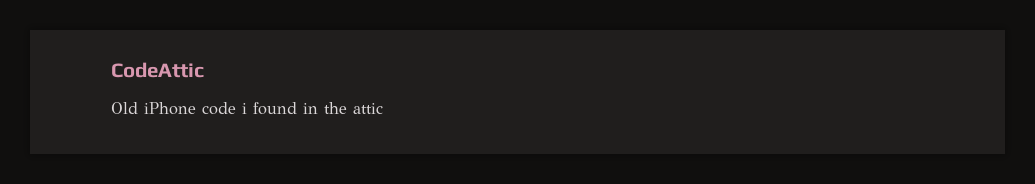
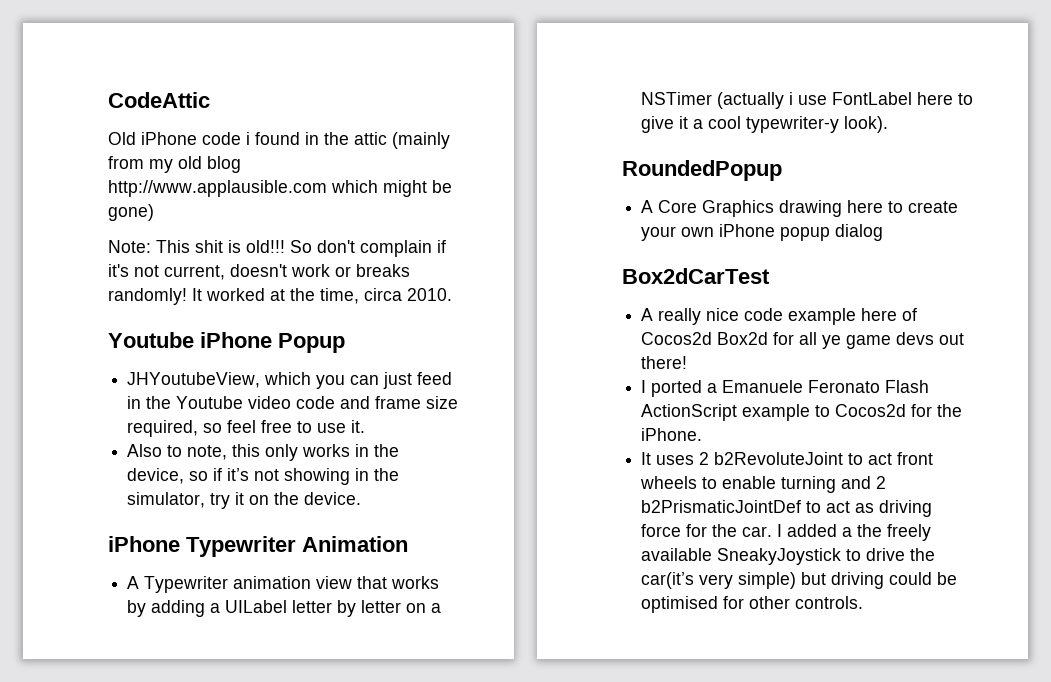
- Old iPhone code i found in the attic
+ Old iPhone code i found in the attic (mainly from my old blog http://www.applausible.com which might be gone)
+ Note: This shit is old!!! So don't complain if it's not current, doesn't work or breaks randomly! It worked at the time, circa 2010.
+ Youtube iPhone Popup
+ JHYoutubeView, which you can just feed in the Youtube video code and frame size required, so feel free to use it.
+ Also to note, this only works in the device, so if it’s not showing in the simulator, try it on the device.
+ iPhone Typewriter Animation
+ A Typewriter animation view that works by adding a UILabel letter by letter on a NSTimer (actually i use FontLabel here to give it a cool typewriter-y look).
+ RoundedPopup
+ A Core Graphics drawing here to create your own iPhone popup dialog
+ Box2dCarTest
+ A really nice code example here of Cocos2d Box2d for all ye game devs out there!
+ I ported a Emanuele Feronato Flash ActionScript example to Cocos2d for the iPhone.
+ It uses 2 b2RevoluteJoint to act front wheels to enable turning and 2 b2PrismaticJointDef to act as driving force for the car. I added a the freely available SneakyJoystick to drive the car(it’s very simple) but driving could be optimised for other controls.

